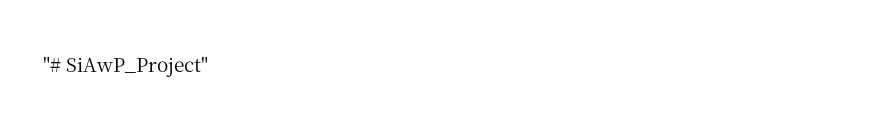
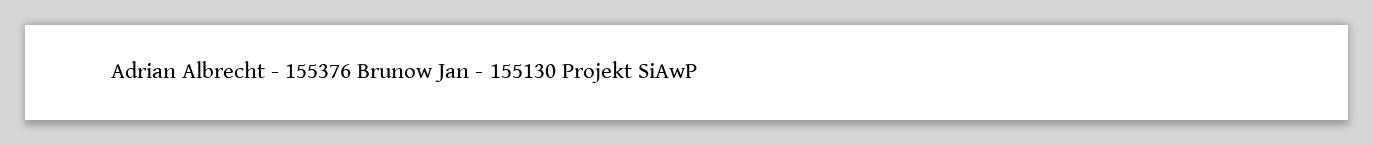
- "# SiAwP_Project"
+ Adrian Albrecht - 155376 Brunow Jan - 155130 Projekt SiAwP

